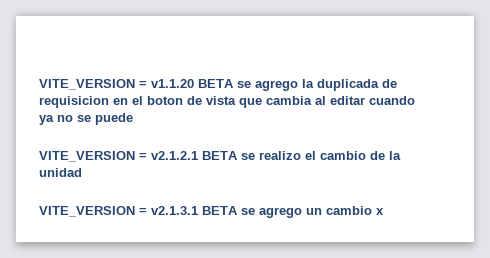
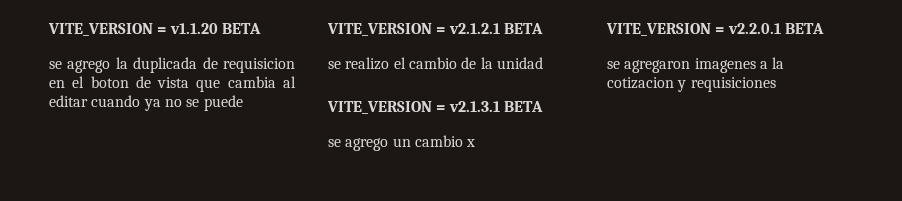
- VITE_VERSION = v1.1.20 BETA se agrego la duplicada de requisicion en el boton de vista que cambia al editar cuando ya no se puede
+ VITE_VERSION = v1.1.20 BETA
+ se agrego la duplicada de requisicion en el boton de vista que cambia al editar cuando ya no se puede
- VITE_VERSION = v2.1.2.1 BETA se realizo el cambio de la unidad
+ VITE_VERSION = v2.1.2.1 BETA
+ se realizo el cambio de la unidad
- VITE_VERSION = v2.1.3.1 BETA se agrego un cambio x
+ VITE_VERSION = v2.1.3.1 BETA
+ se agrego un cambio x
+ VITE_VERSION = v2.2.0.1 BETA
+ se agregaron imagenes a la cotizacion y requisiciones

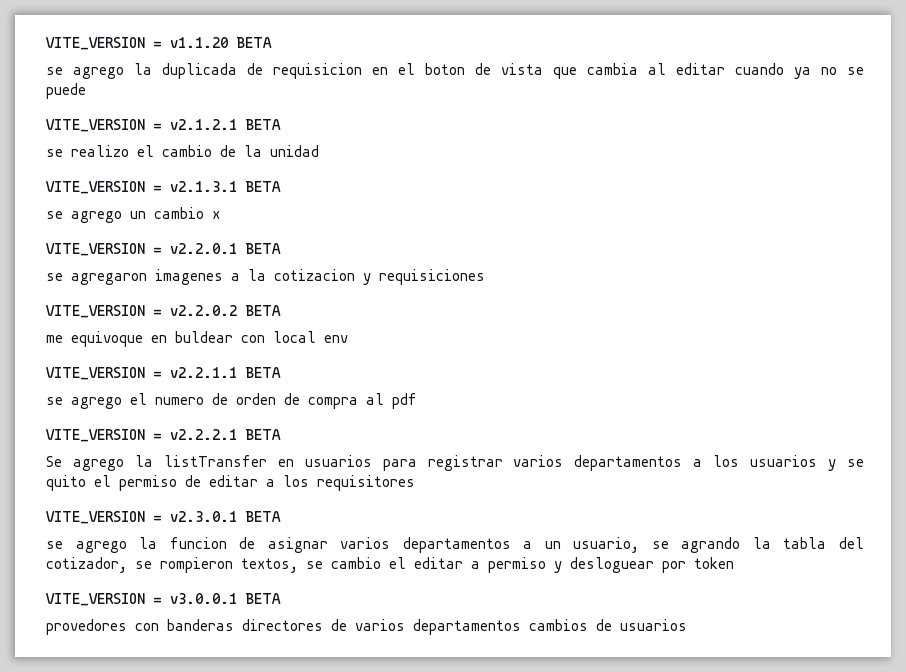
+ VITE_VERSION = v2.2.0.2 BETA
+ me equivoque en buldear con local env
+ VITE_VERSION = v2.2.1.1 BETA
+ se agrego el numero de orden de compra al pdf
+ VITE_VERSION = v2.2.2.1 BETA
+ Se agrego la listTransfer en usuarios para registrar varios departamentos a los usuarios y se quito el permiso de editar a los requisitores
+ VITE_VERSION = v2.3.0.1 BETA
+ se agrego la funcion de asignar varios departamentos a un usuario, se agrando la tabla del cotizador, se rompieron textos, se cambio el editar a permiso y desloguear por token
+ VITE_VERSION = v3.0.0.1 BETA
+ provedores con banderas directores de varios departamentos cambios de usuarios

